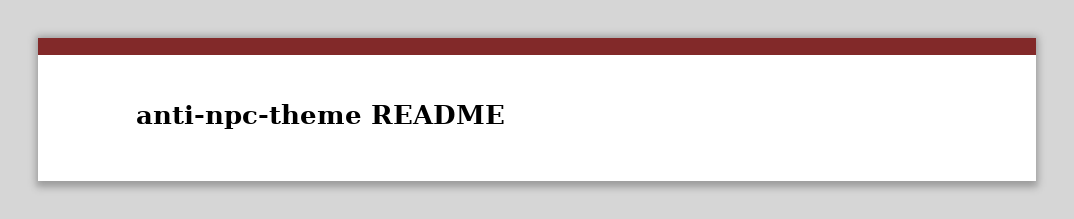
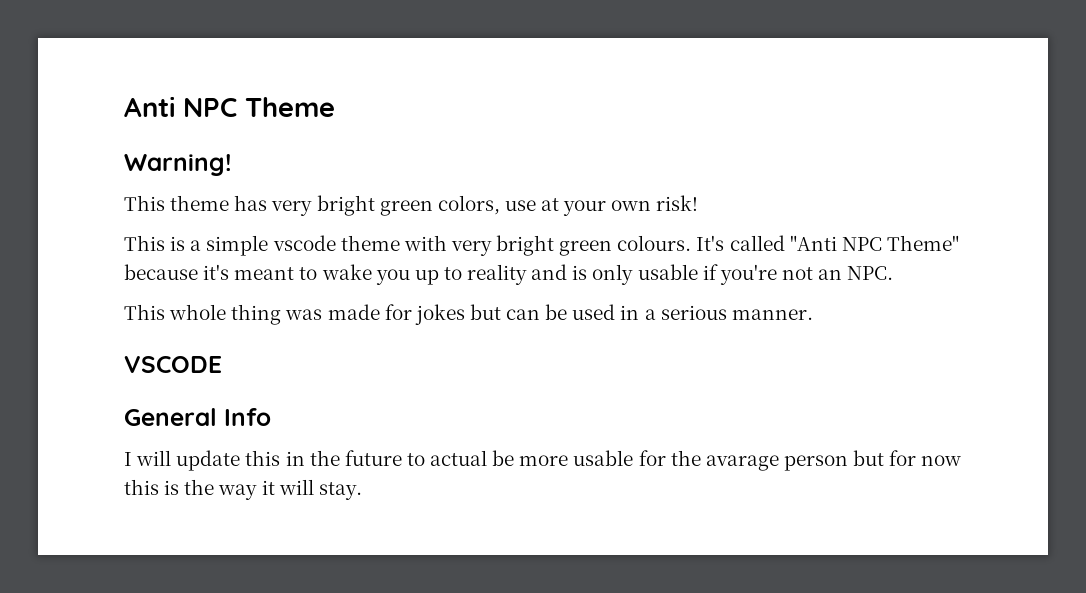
- anti-npc-theme README
+ Anti NPC Theme
+ Warning!
+ This theme has very bright green colors, use at your own risk!
+ This is a simple vscode theme with very bright green colours. It's called "Anti NPC Theme" because it's meant to wake you up to reality and is only usable if you're not an NPC.
+ This whole thing was made for jokes but can be used in a serious manner.
+ VSCODE
+ General Info
+ I will update this in the future to actual be more usable for the avarage person but for now this is the way it will stay.

